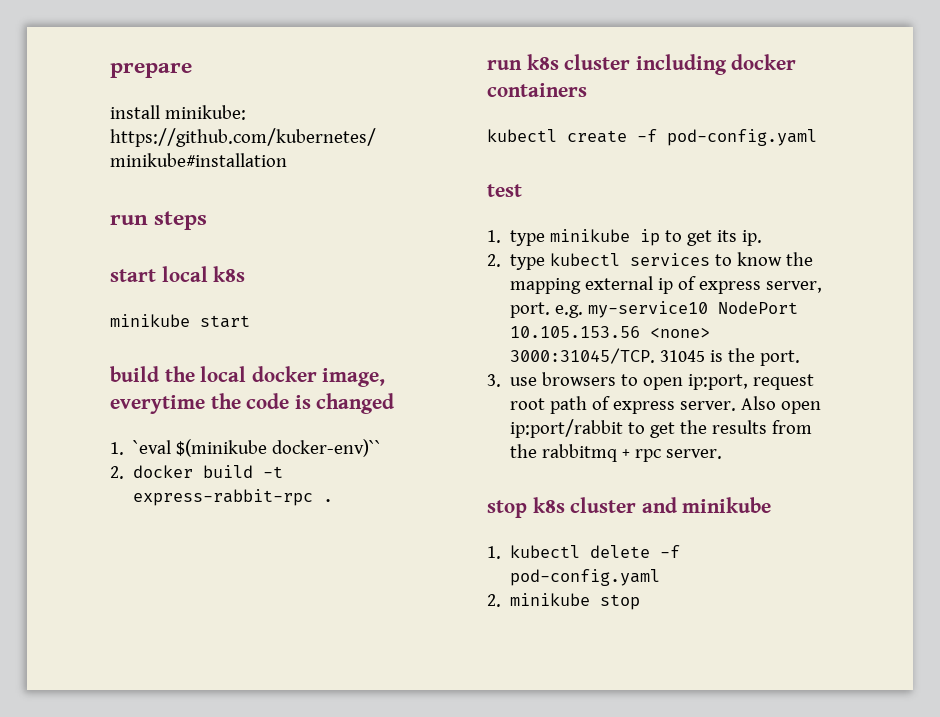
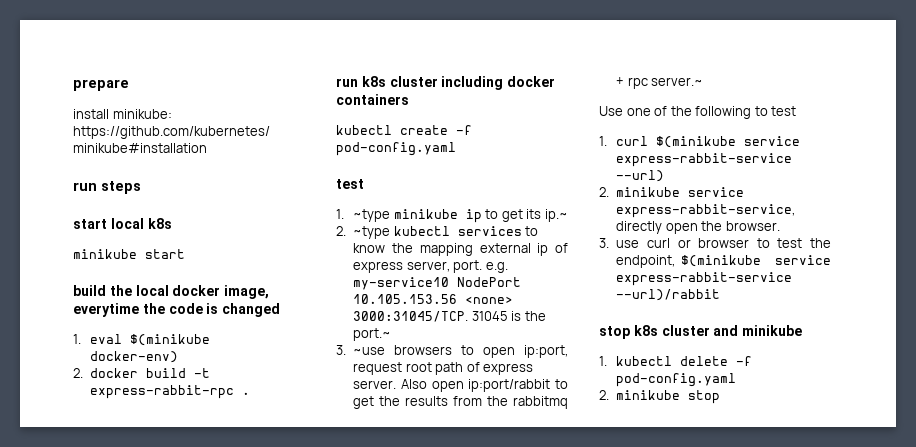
- 1. `eval $(minikube docker-env)``
+ 1. eval $(minikube docker-env)
- 1. type minikube ip to get its ip.
- 2. type kubectl services to know the mapping external ip of express server, port. e.g. my-service10 NodePort 10.105.153.56 <none> 3000:31045/TCP.
+ 1. ~type minikube ip to get its ip.~
+ 2. ~type kubectl services to know the mapping external ip of express server, port. e.g. my-service10 NodePort 10.105.153.56 <none> 3000:31045/TCP.
- 31045 is the port.
- 3. use browsers to open ip:port, request root path of express server.
+ 31045 is the port.~
+ 3. ~use browsers to open ip:port, request root path of express server.
- Also open ip:port/rabbit to get the results from the rabbitmq + rpc server.
+ Also open ip:port/rabbit to get the results from the rabbitmq + rpc server.~
+ Use one of the following to test
+ 1. curl $(minikube service express-rabbit-service --url)
+ 2. minikube service express-rabbit-service, directly open the browser.
+ 3. use curl or browser to test the endpoint, $(minikube service express-rabbit-service --url)/rabbit

